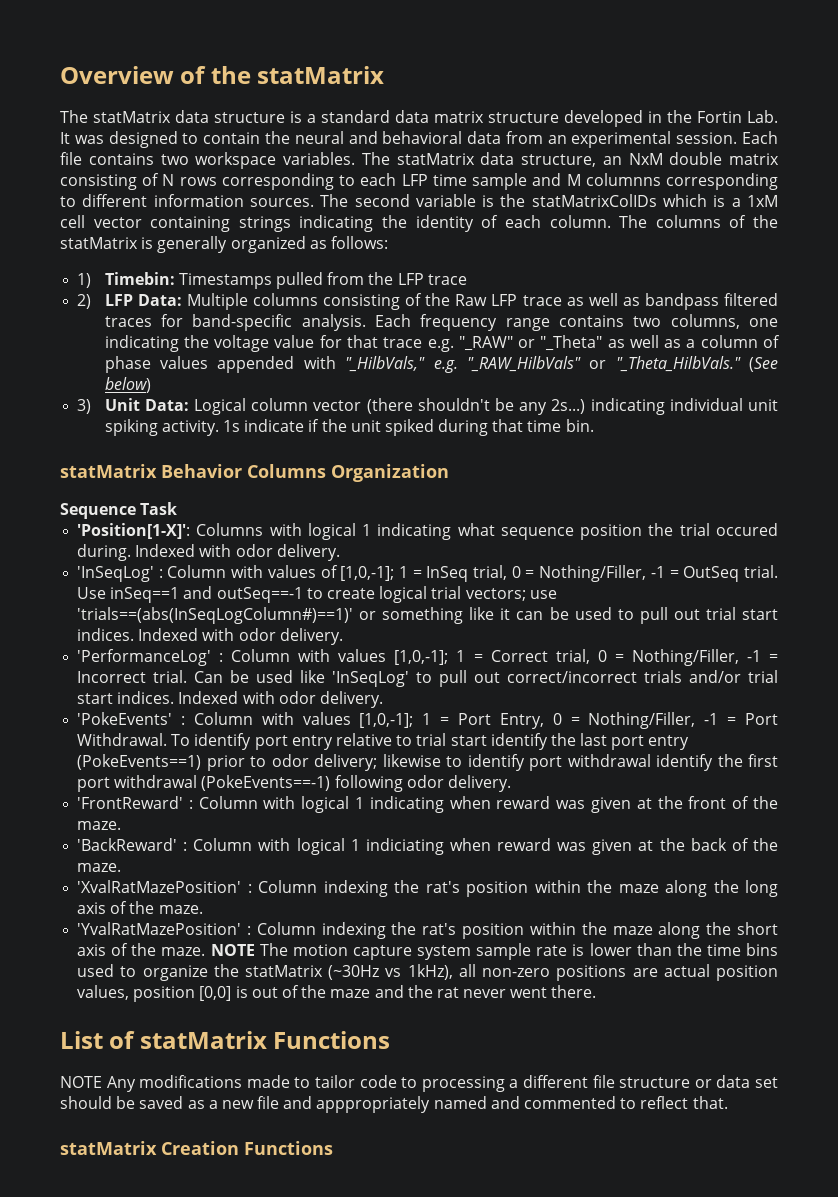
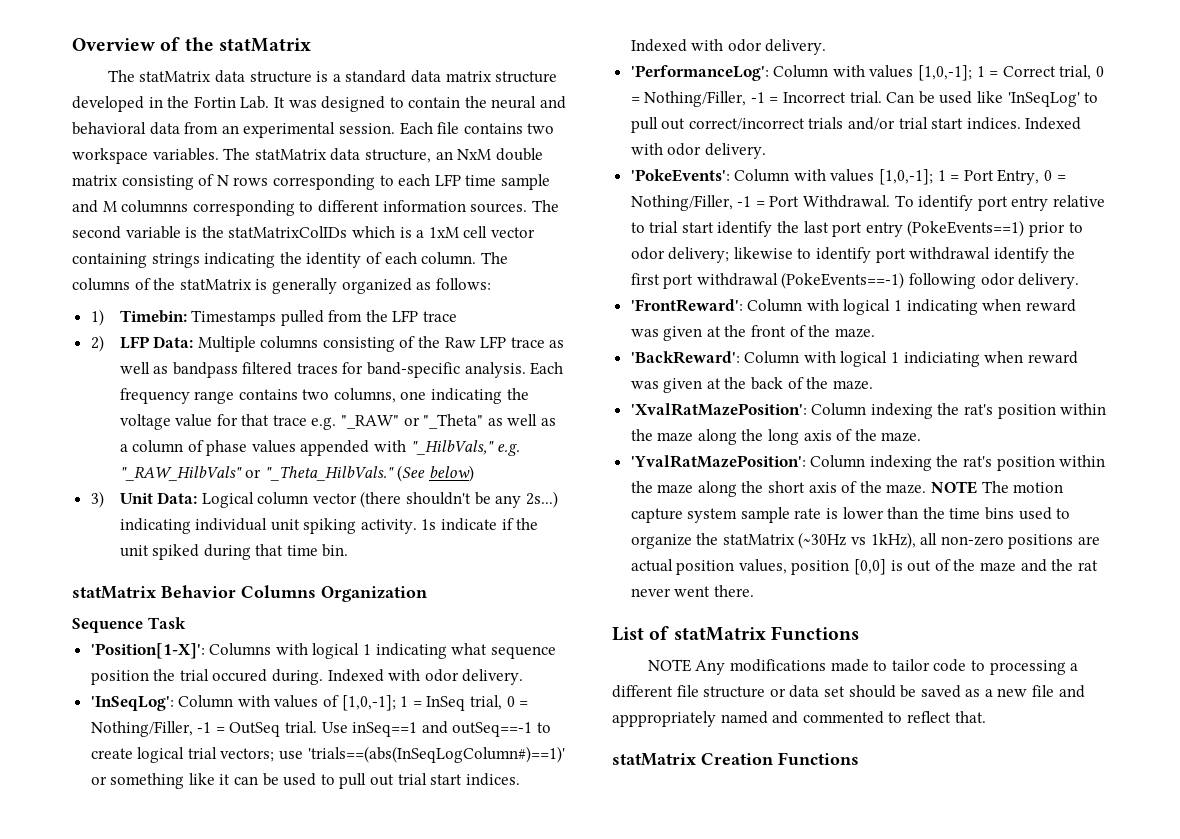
- 'InSeqLog' : Column with values of [1,0,-1]; 1 = InSeq trial, 0 = Nothing/Filler, -1 = OutSeq trial.
+ 'InSeqLog': Column with values of [1,0,-1]; 1 = InSeq trial, 0 = Nothing/Filler, -1 = OutSeq trial.
- 'PerformanceLog' : Column with values [1,0,-1]; 1 = Correct trial, 0 = Nothing/Filler, -1 = Incorrect trial.
+ 'PerformanceLog': Column with values [1,0,-1]; 1 = Correct trial, 0 = Nothing/Filler, -1 = Incorrect trial.
- 'PokeEvents' : Column with values [1,0,-1]; 1 = Port Entry, 0 = Nothing/Filler, -1 = Port Withdrawal.
+ 'PokeEvents': Column with values [1,0,-1]; 1 = Port Entry, 0 = Nothing/Filler, -1 = Port Withdrawal.
- 'FrontReward' : Column with logical 1 indicating when reward was given at the front of the maze.
+ 'FrontReward': Column with logical 1 indicating when reward was given at the front of the maze.
- 'BackReward' : Column with logical 1 indiciating when reward was given at the back of the maze.
+ 'BackReward': Column with logical 1 indiciating when reward was given at the back of the maze.
- 'XvalRatMazePosition' : Column indexing the rat's position within the maze along the long axis of the maze.
+ 'XvalRatMazePosition': Column indexing the rat's position within the maze along the long axis of the maze.
- 'YvalRatMazePosition' : Column indexing the rat's position within the maze along the short axis of the maze.
+ 'YvalRatMazePosition': Column indexing the rat's position within the maze along the short axis of the maze.

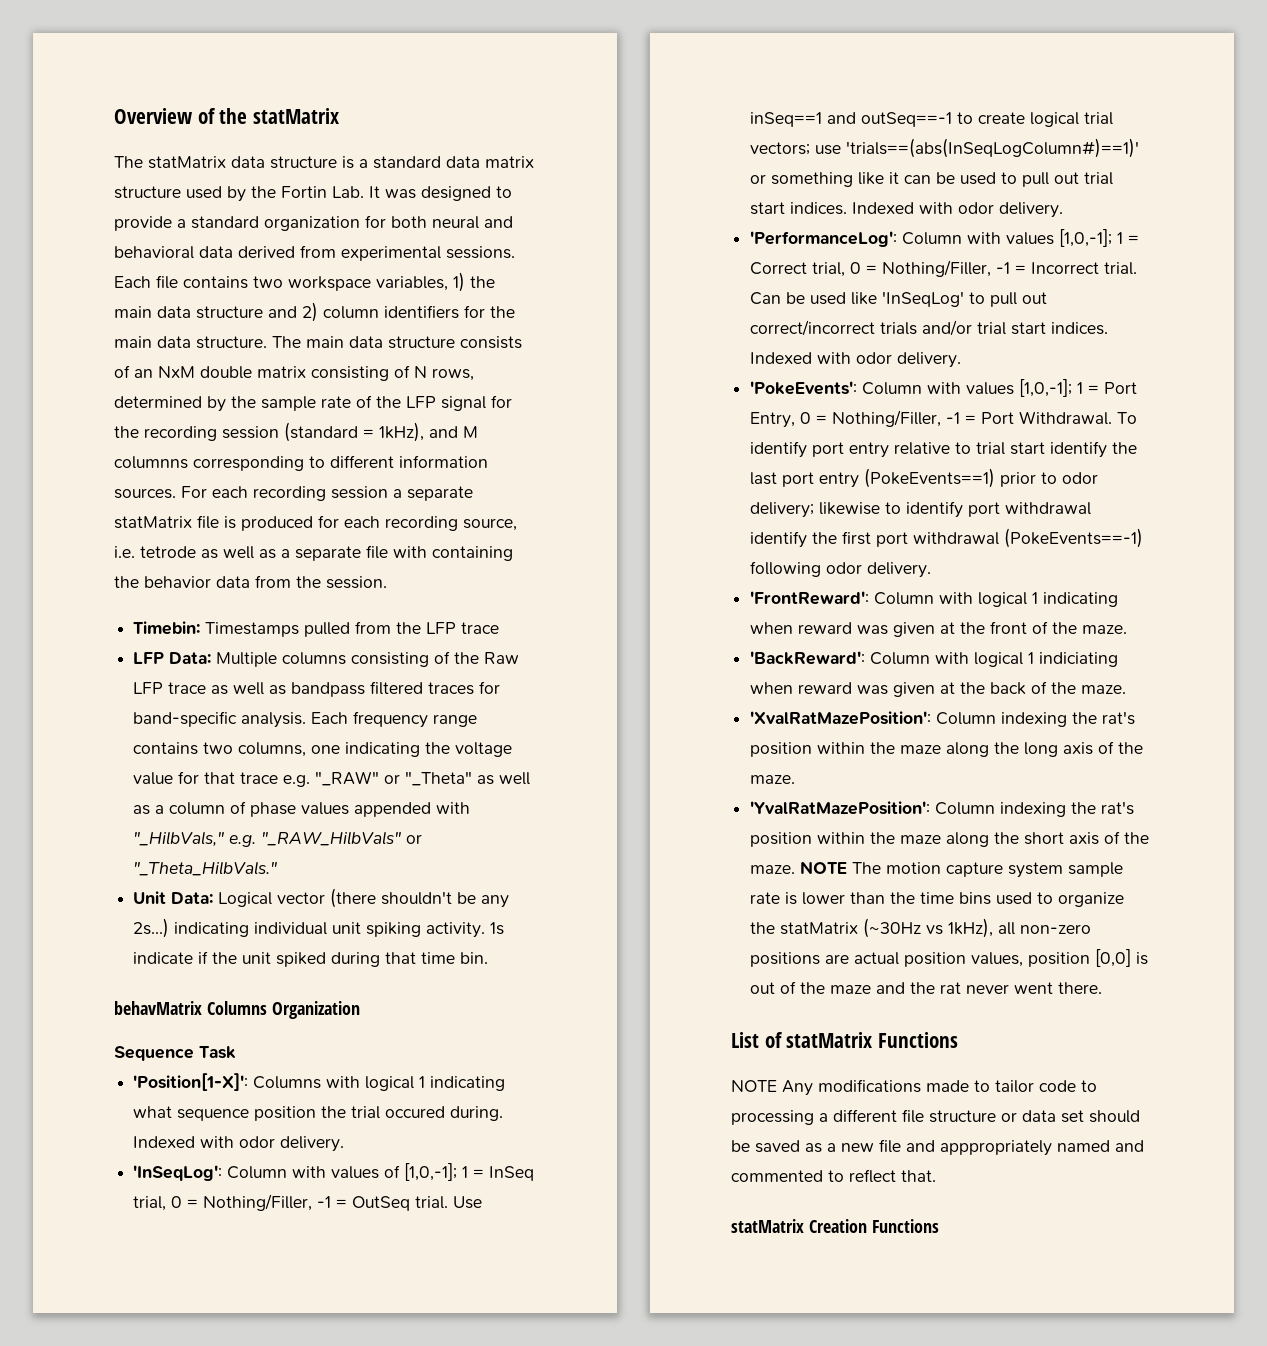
- The statMatrix data structure is a standard data matrix structure developed in the Fortin Lab. It was designed to contain the neural and behavioral data from an experimental session.
+ The statMatrix data structure is a standard data matrix structure used by the Fortin Lab. It was designed to provide a standard organization for both neural and behavioral data derived from experimental sessions.
- Each file contains two workspace variables. The statMatrix data structure, an NxM double matrix consisting of N rows corresponding to each LFP time sample and M columnns corresponding to different information sources.
+ Each file contains two workspace variables, 1) the main data structure and 2) column identifiers for the main data structure. The main data structure consists of an NxM double matrix consisting of N rows, determined by the sample rate of the LFP signal for the recording session (standard = 1kHz), and M columnns corresponding to different information sources.
- The second variable is the statMatrixColIDs which is a 1xM cell vector containing strings indicating the identity of each column. The columns of the statMatrix is generally organized as follows:
- 1) Timebin: Timestamps pulled from the LFP trace
+ For each recording session a separate statMatrix file is produced for each recording source, i.e. tetrode as well as a separate file with containing the behavior data from the session.
+ Timebin: Timestamps pulled from the LFP trace
- 2) LFP Data: Multiple columns consisting of the Raw LFP trace as well as bandpass filtered traces for band-specific analysis.
+ LFP Data: Multiple columns consisting of the Raw LFP trace as well as bandpass filtered traces for band-specific analysis.
- Each frequency range contains two columns, one indicating the voltage value for that trace e.g. "_RAW" or "_Theta" as well as a column of phase values appended with "_HilbVals," e.g. "_RAW_HilbVals" or "_Theta_HilbVals." (See below)
- 3) Unit Data: Logical column vector (there shouldn't be any 2s...) indicating individual unit spiking activity.
+ Each frequency range contains two columns, one indicating the voltage value for that trace e.g. "_RAW" or "_Theta" as well as a column of phase values appended with "_HilbVals," e.g. "_RAW_HilbVals" or "_Theta_HilbVals."
+ Unit Data: Logical vector (there shouldn't be any 2s...) indicating individual unit spiking activity.
- statMatrix Behavior Columns Organization
+ behavMatrix Columns Organization

